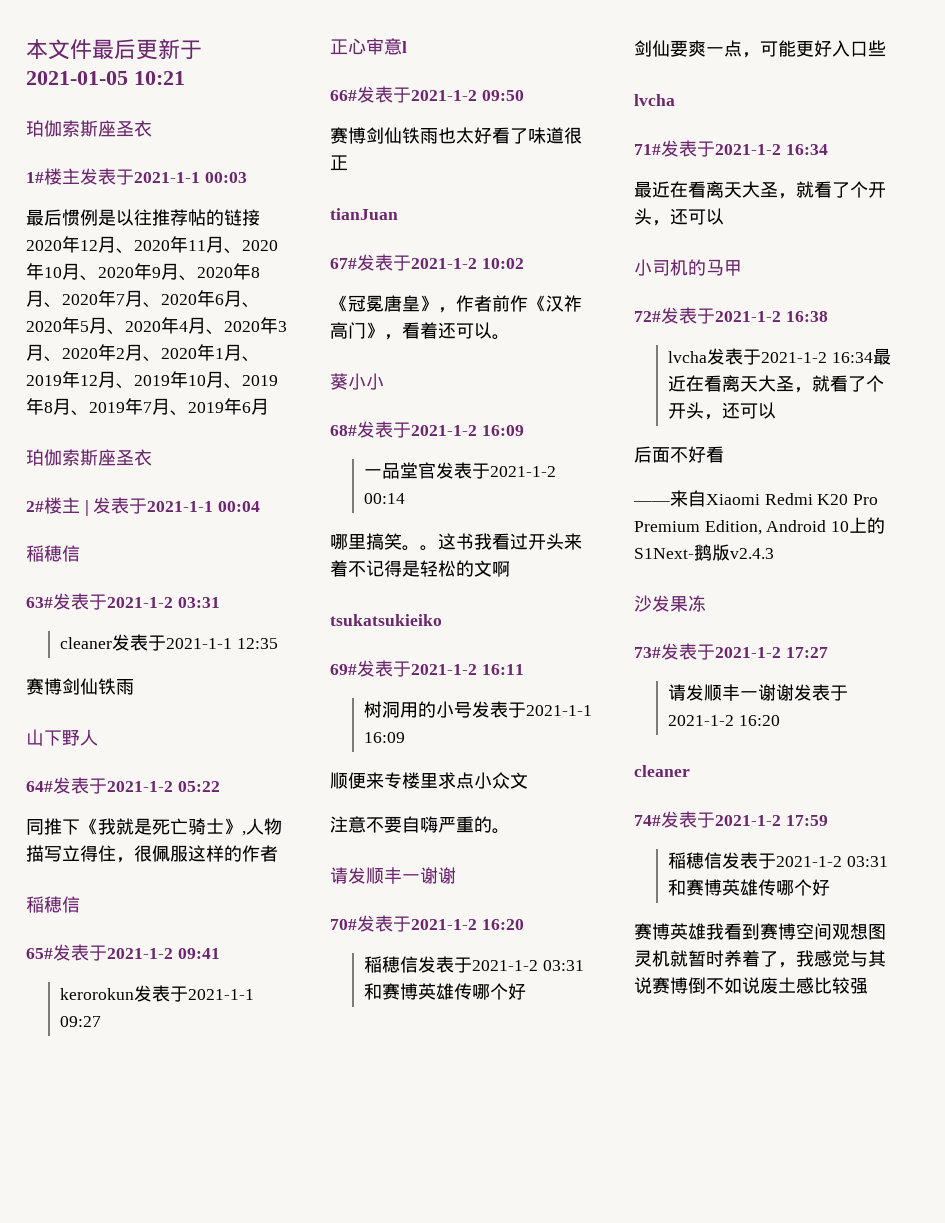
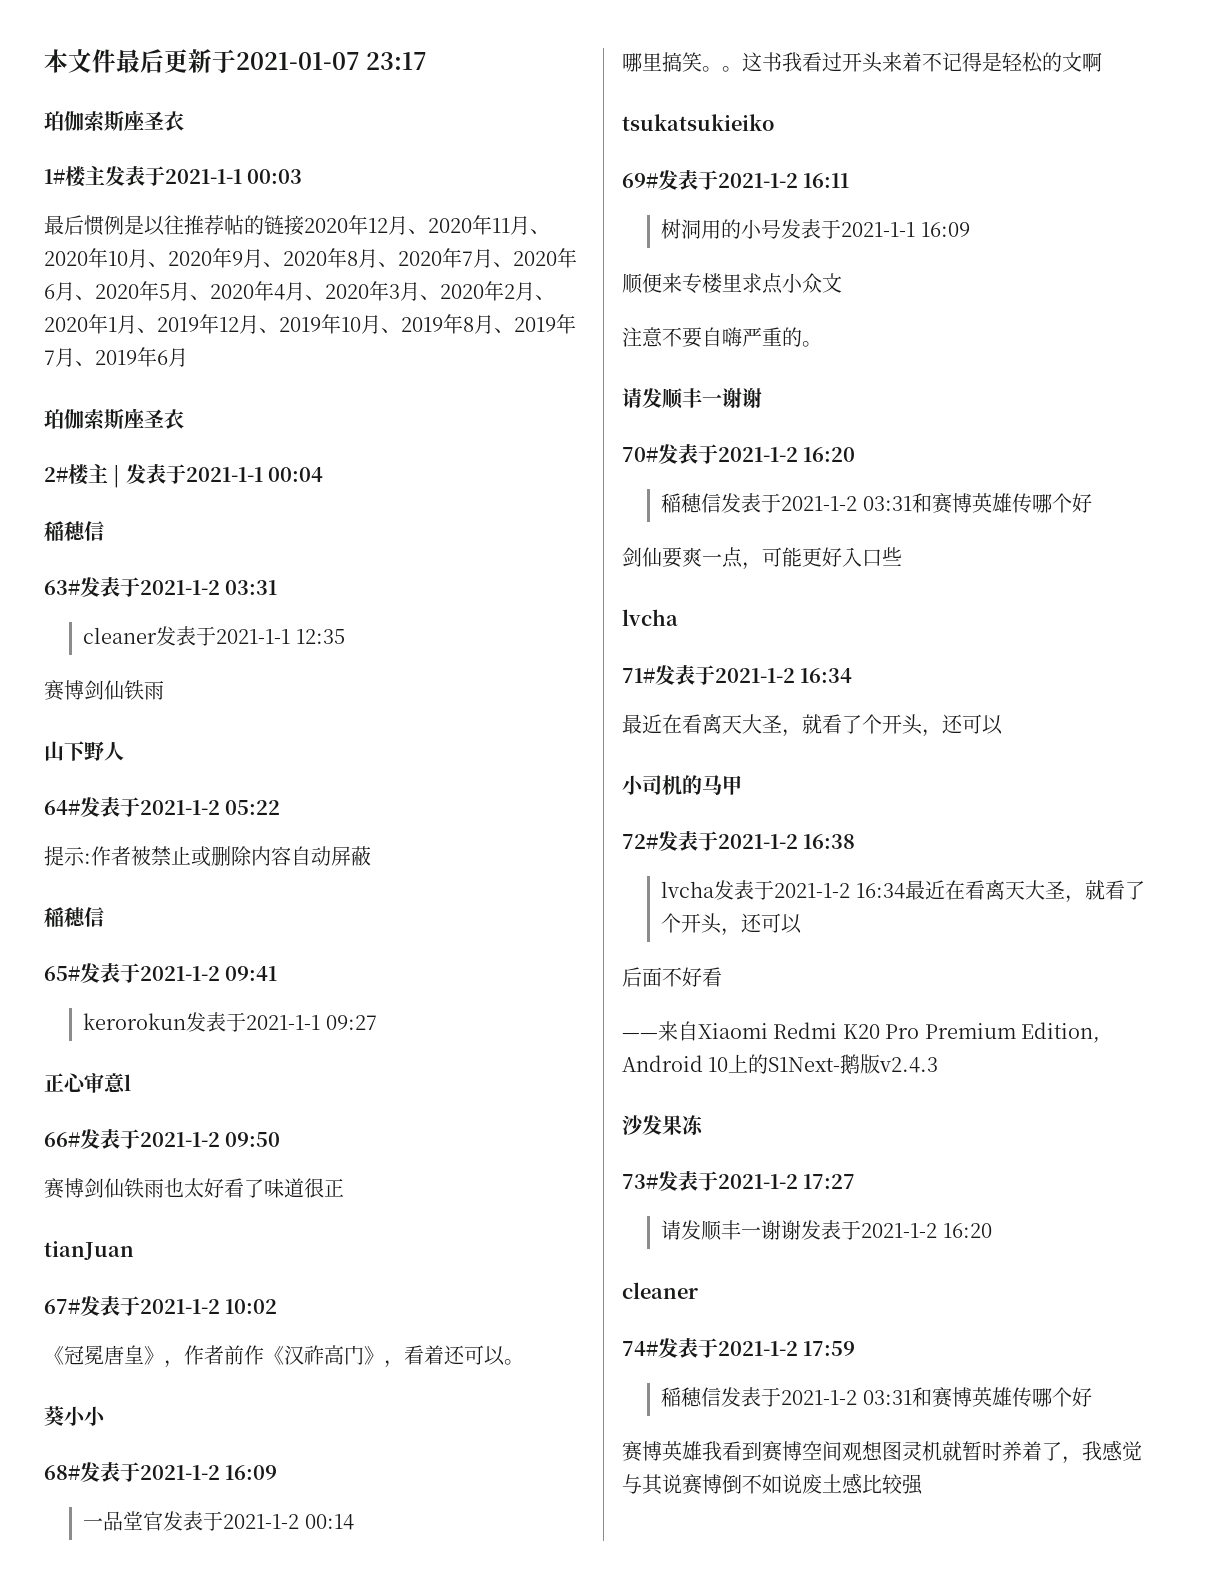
- 本文件最后更新于2021-01-05 10:21
+ 本文件最后更新于2021-01-07 23:17
- 同推下《我就是死亡骑士》,人物描写立得住，很佩服这样的作者
+ 提示:作者被禁止或删除内容自动屏蔽

